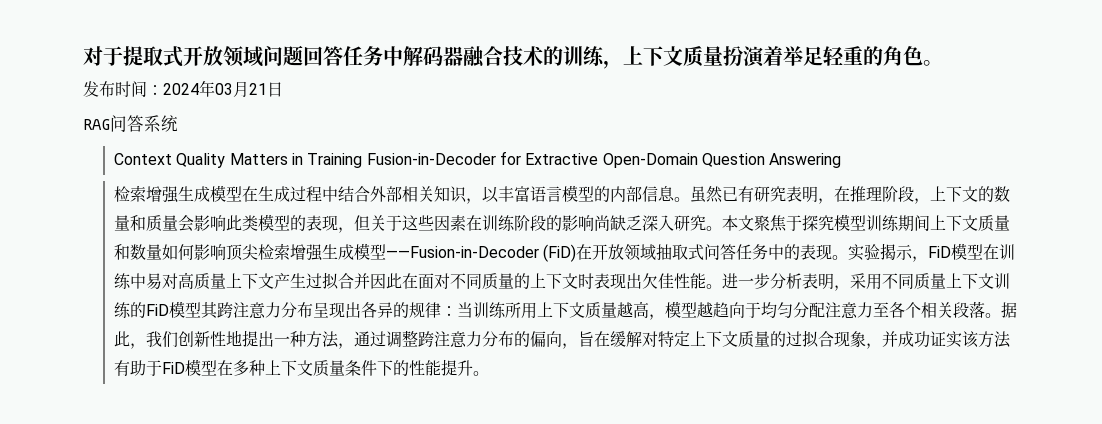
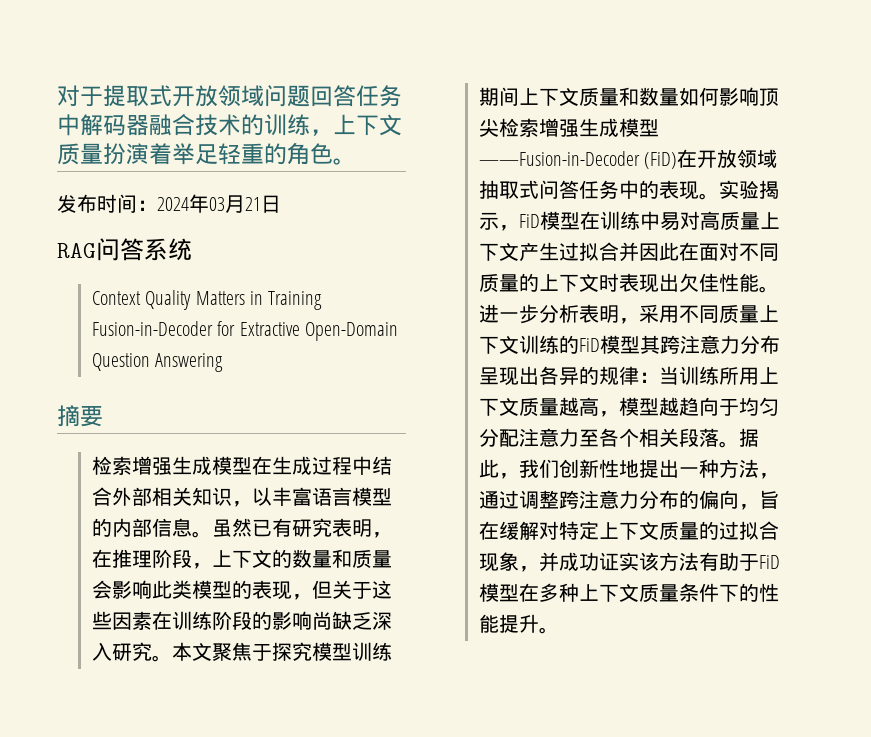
+ 摘要

